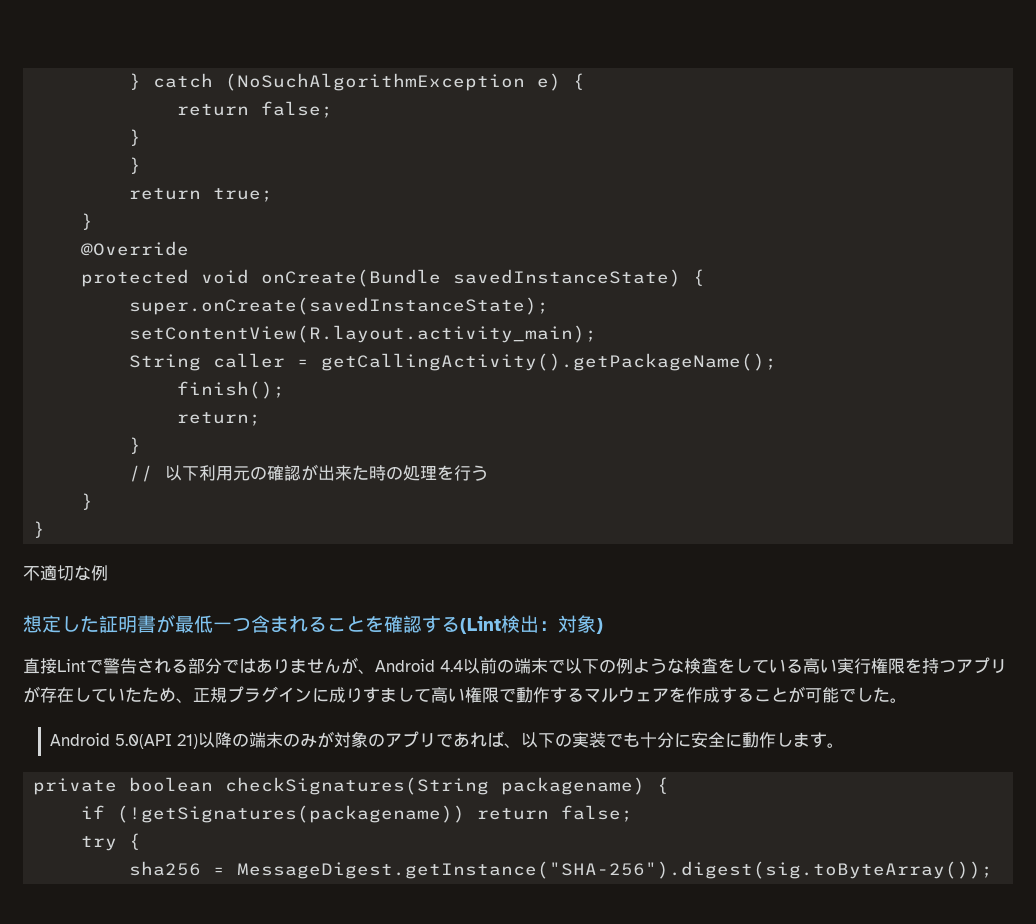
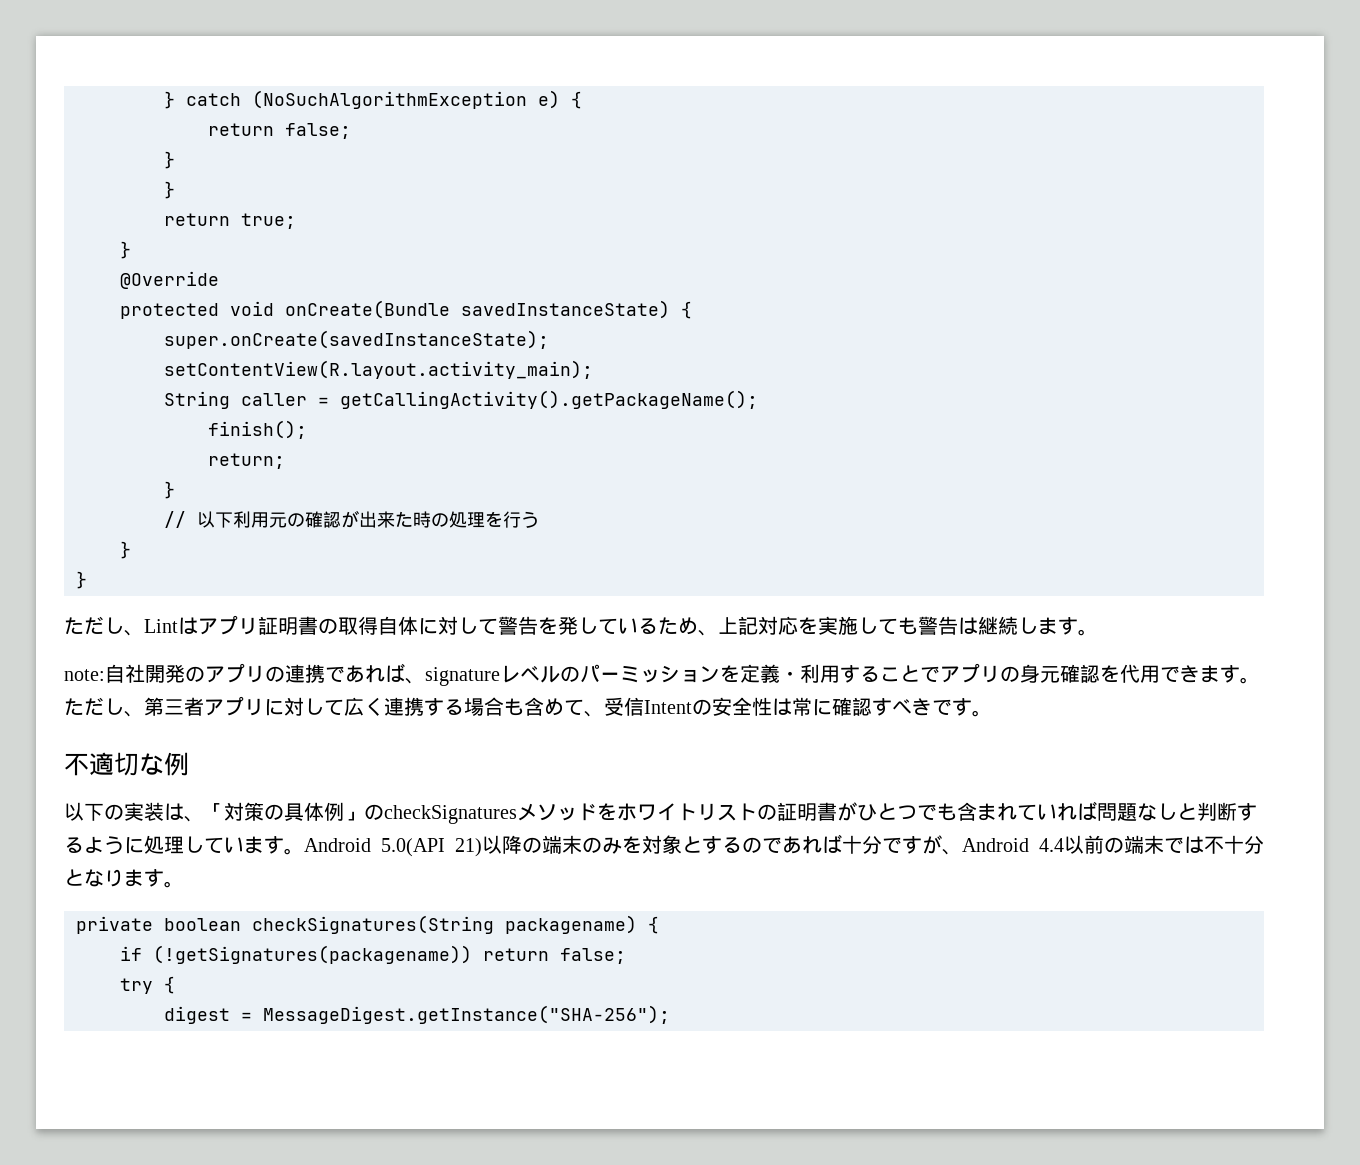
+ ただし、Lintはアプリ証明書の取得自体に対して警告を発しているため、上記対応を実施しても警告は継続します。
+ note:自社開発のアプリの連携であれば、signatureレベルのパーミッションを定義・利用することでアプリの身元確認を代用できます。ただし、第三者アプリに対して広く連携する場合も含めて、受信Intentの安全性は常に確認すべきです。
  不適切な例
- 想定した証明書が最低一つ含まれることを確認する(Lint検出：対象)
- 直接Lintで警告される部分ではありませんが、Android 4.4以前の端末で以下の例ような検査をしている高い実行権限を持つアプリが存在していたため、正規プラグインに成りすまして高い権限で動作するマルウェアを作成することが可能でした。
- Android 5.0(API 21)以降の端末のみが対象のアプリであれば、以下の実装でも十分に安全に動作します。
+ 以下の実装は、「対策の具体例」のcheckSignaturesメソッドをホワイトリストの証明書がひとつでも含まれていれば問題なしと判断するように処理しています。Android 5.0(API 21)以降の端末のみを対象とするのであれば十分ですが、Android 4.4以前の端末では不十分となります。
- sha256 = MessageDigest.getInstance("SHA-256").digest(sig.toByteArray());
+ digest = MessageDigest.getInstance("SHA-256");

